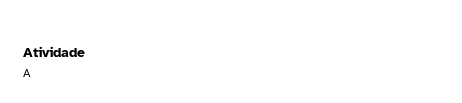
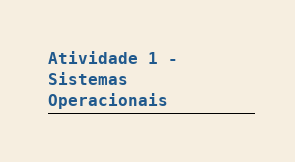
- Atividade
- A
+ Atividade 1 - Sistemas Operacionais

